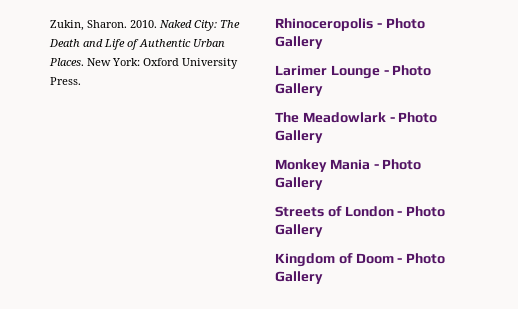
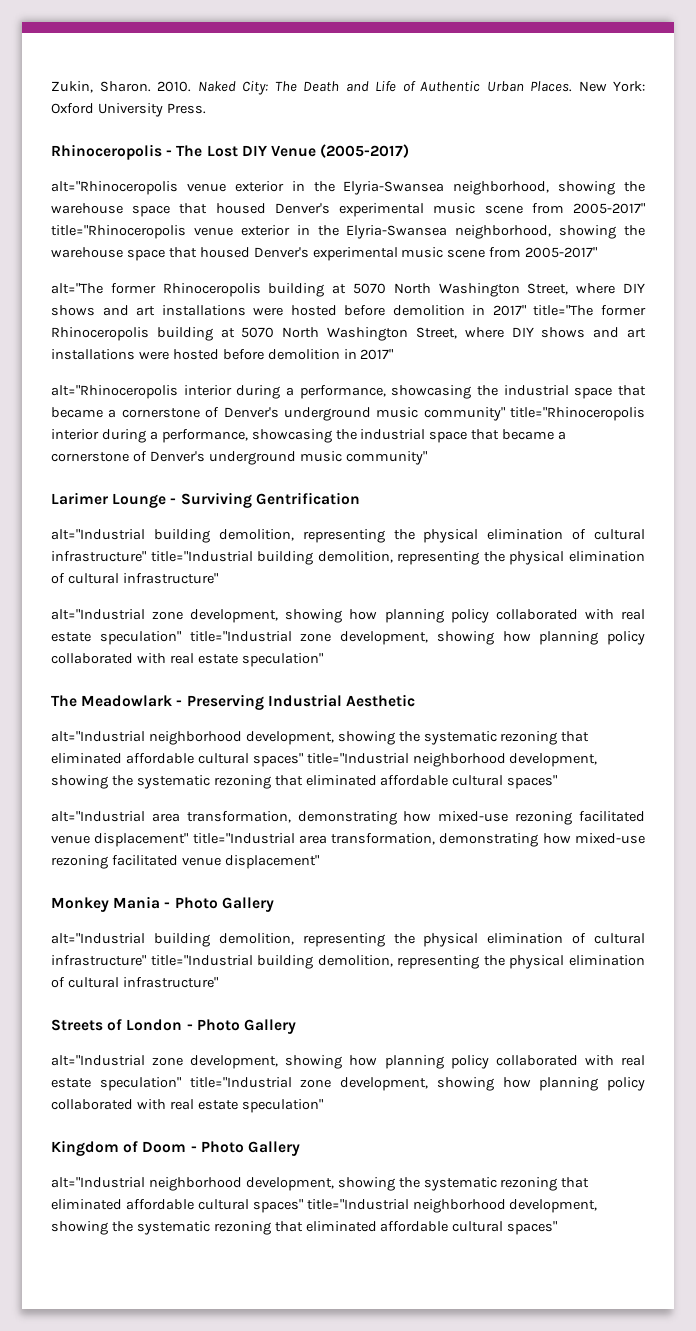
- Rhinoceropolis - Photo Gallery
- Larimer Lounge - Photo Gallery
- The Meadowlark - Photo Gallery
+ Rhinoceropolis - The Lost DIY Venue (2005-2017)
+ alt="Rhinoceropolis venue exterior in the Elyria-Swansea neighborhood, showing the warehouse space that housed Denver's experimental music scene from 2005-2017" title="Rhinoceropolis venue exterior in the Elyria-Swansea neighborhood, showing the warehouse space that housed Denver's experimental music scene from 2005-2017"
+ alt="The former Rhinoceropolis building at 5070 North Washington Street, where DIY shows and art installations were hosted before demolition in 2017" title="The former Rhinoceropolis building at 5070 North Washington Street, where DIY shows and art installations were hosted before demolition in 2017"
+ alt="Rhinoceropolis interior during a performance, showcasing the industrial space that became a cornerstone of Denver's underground music community" title="Rhinoceropolis interior during a performance, showcasing the industrial space that became a cornerstone of Denver's underground music community"
+ Larimer Lounge - Surviving Gentrification
+ alt="Industrial building demolition, representing the physical elimination of cultural infrastructure" title="Industrial building demolition, representing the physical elimination of cultural infrastructure"
+ alt="Industrial zone development, showing how planning policy collaborated with real estate speculation" title="Industrial zone development, showing how planning policy collaborated with real estate speculation"
+ The Meadowlark - Preserving Industrial Aesthetic
+ alt="Industrial neighborhood development, showing the systematic rezoning that eliminated affordable cultural spaces" title="Industrial neighborhood development, showing the systematic rezoning that eliminated affordable cultural spaces"
+ alt="Industrial area transformation, demonstrating how mixed-use rezoning facilitated venue displacement" title="Industrial area transformation, demonstrating how mixed-use rezoning facilitated venue displacement"
  Monkey Mania - Photo Gallery
+ alt="Industrial building demolition, representing the physical elimination of cultural infrastructure" title="Industrial building demolition, representing the physical elimination of cultural infrastructure"
  Streets of London - Photo Gallery
+ alt="Industrial zone development, showing how planning policy collaborated with real estate speculation" title="Industrial zone development, showing how planning policy collaborated with real estate speculation"
  Kingdom of Doom - Photo Gallery
+ alt="Industrial neighborhood development, showing the systematic rezoning that eliminated affordable cultural spaces" title="Industrial neighborhood development, showing the systematic rezoning that eliminated affordable cultural spaces"

